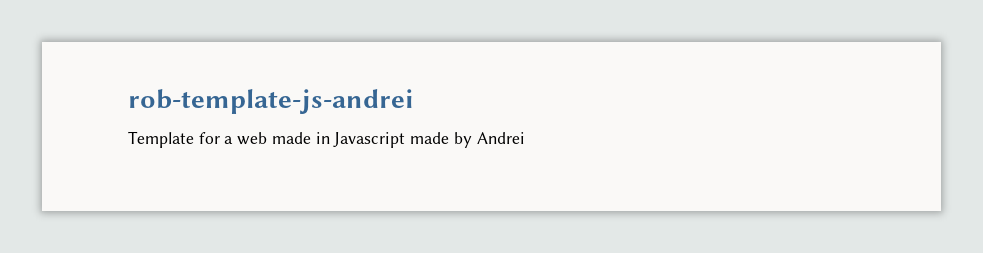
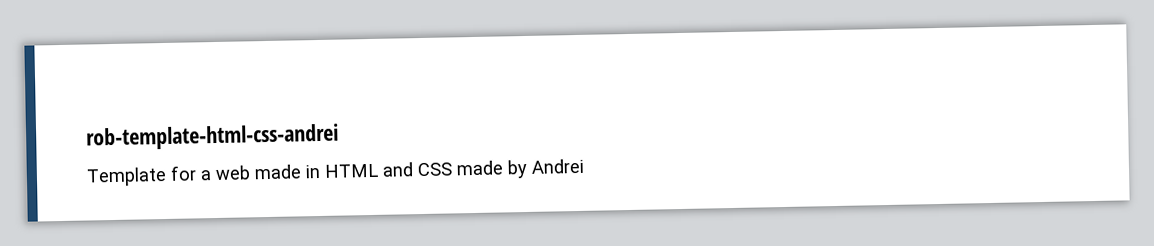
- rob-template-js-andrei
+ rob-template-html-css-andrei
- Template for a web made in Javascript made by Andrei
+ Template for a web made in HTML and CSS made by Andrei

